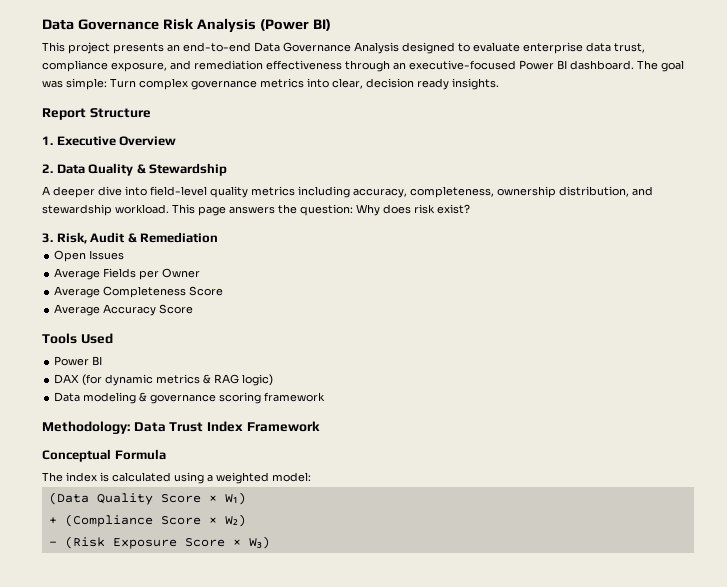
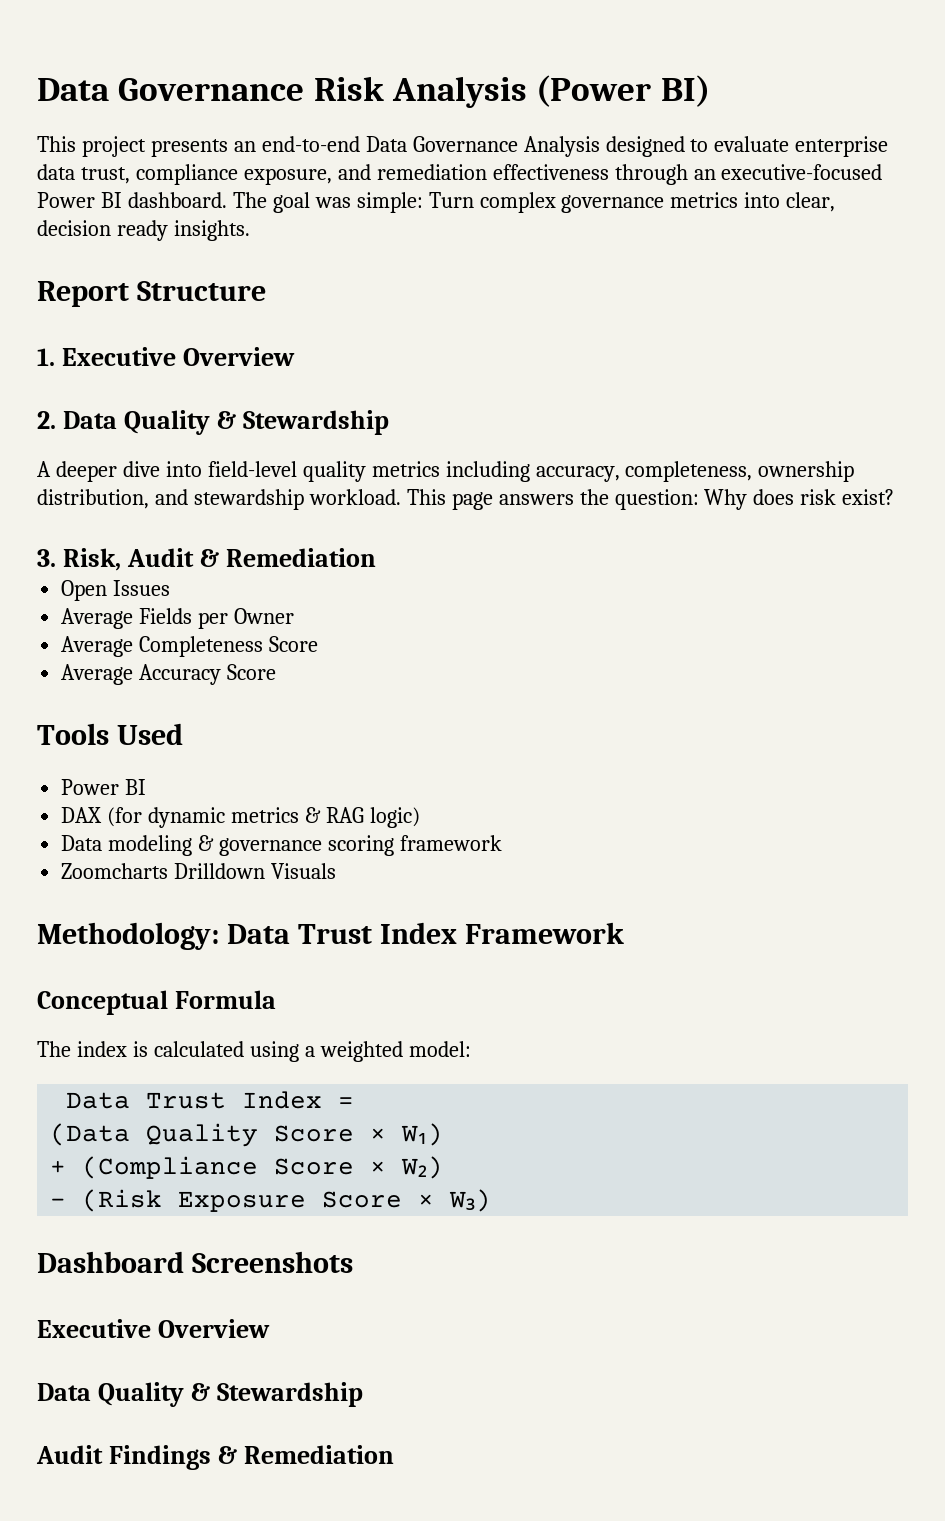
+ Zoomcharts Drilldown Visuals
+ Data Trust Index =
+ Dashboard Screenshots
+ Executive Overview
+ Data Quality & Stewardship
+ Audit Findings & Remediation

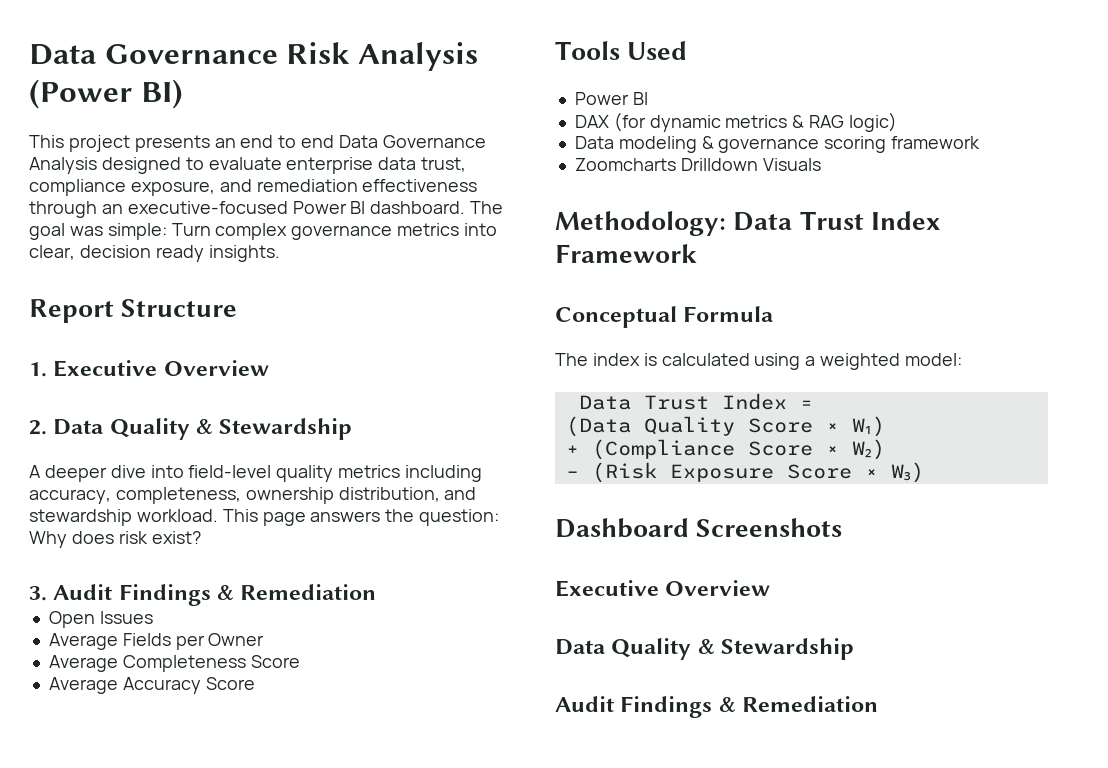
- This project presents an end-to-end Data Governance Analysis designed to evaluate enterprise data trust, compliance exposure, and remediation effectiveness through an executive-focused Power BI dashboard.
+ This project presents an end to end Data Governance Analysis designed to evaluate enterprise data trust, compliance exposure, and remediation effectiveness through an executive-focused Power BI dashboard.
- 3. Risk, Audit & Remediation
+ 3. Audit Findings & Remediation

